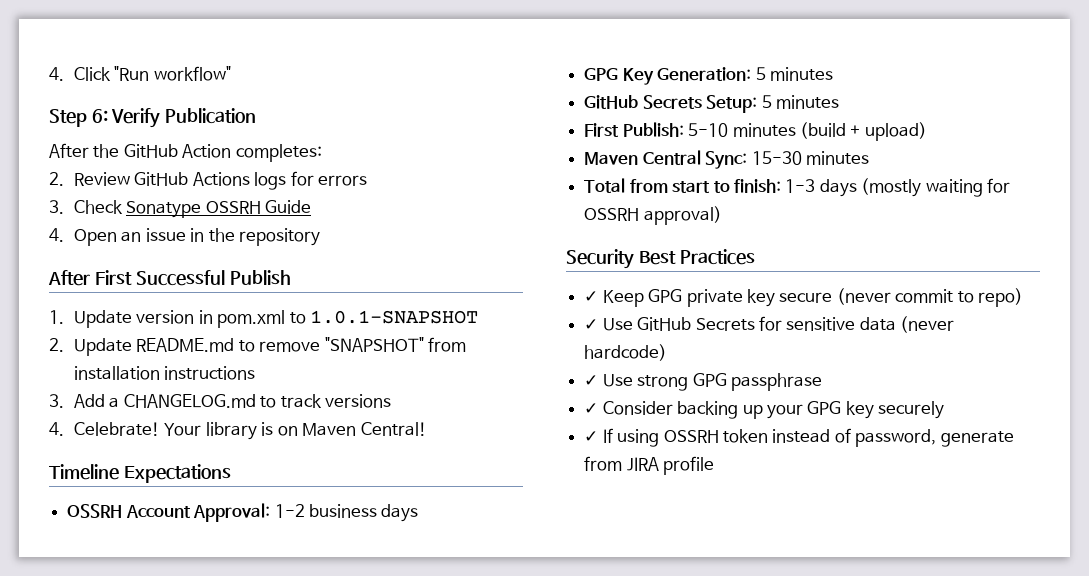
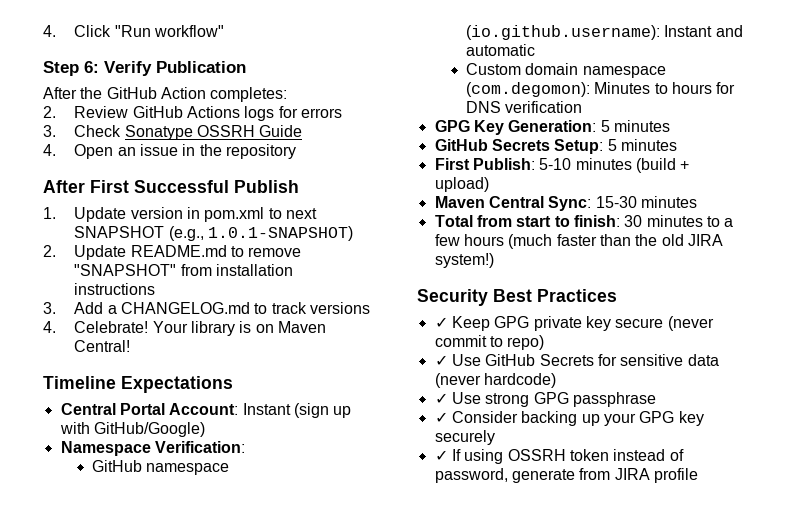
- 1. Update version in pom.xml to 1.0.1-SNAPSHOT
+ 1. Update version in pom.xml to next SNAPSHOT (e.g., 1.0.1-SNAPSHOT)
- OSSRH Account Approval: 1-2 business days
+ Central Portal Account: Instant (sign up with GitHub/Google)
+ Namespace Verification:
+ GitHub namespace (io.github.username): Instant and automatic
+ Custom domain namespace (com.degomon): Minutes to hours for DNS verification
- Total from start to finish: 1-3 days (mostly waiting for OSSRH approval)
+ Total from start to finish: 30 minutes to a few hours (much faster than the old JIRA system!)

